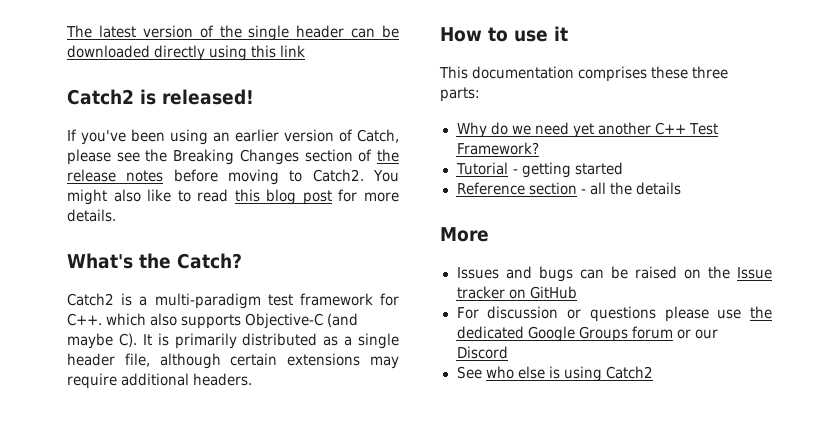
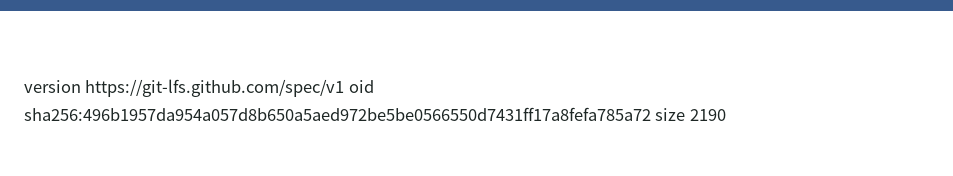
- The latest version of the single header can be downloaded directly using this link
- Catch2 is released!
- If you've been using an earlier version of Catch, please see the Breaking Changes section of the release notes before moving to Catch2. You might also like to read this blog post for more details.
- What's the Catch?
- Catch2 is a multi-paradigm test framework for C++. which also supports Objective-C (and maybe C). It is primarily distributed as a single header file, although certain extensions may require additional headers.
- How to use it
- This documentation comprises these three parts:
- Why do we need yet another C++ Test Framework?
- Tutorial - getting started
- Reference section - all the details
- More
- Issues and bugs can be raised on the Issue tracker on GitHub
- For discussion or questions please use the dedicated Google Groups forum or our Discord
- See who else is using Catch2
+ version https://git-lfs.github.com/spec/v1 oid sha256:496b1957da954a057d8b650a5aed972be5be0566550d7431ff17a8fefa785a72 size 2190

